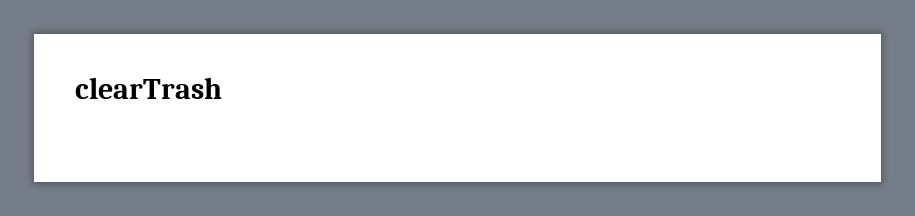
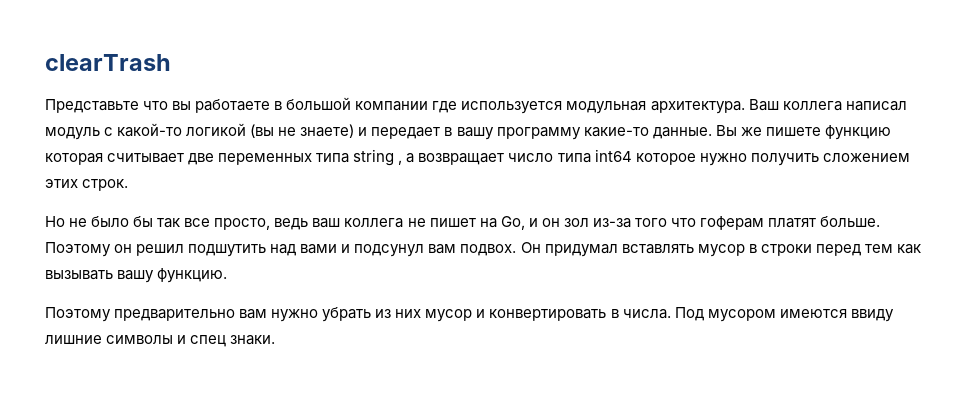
+ Представьте что вы работаете в большой компании где используется модульная архитектура. Ваш коллега написал модуль с какой-то логикой (вы не знаете) и передает в вашу программу какие-то данные. Вы же пишете функцию которая считывает две переменных типа string , а возвращает число типа int64 которое нужно получить сложением этих строк.
+ Но не было бы так все просто, ведь ваш коллега не пишет на Go, и он зол из-за того что гоферам платят больше. Поэтому он решил подшутить над вами и подсунул вам подвох. Он придумал вставлять мусор в строки перед тем как вызывать вашу функцию.
+ Поэтому предварительно вам нужно убрать из них мусор и конвертировать в числа. Под мусором имеются ввиду лишние символы и спец знаки.

